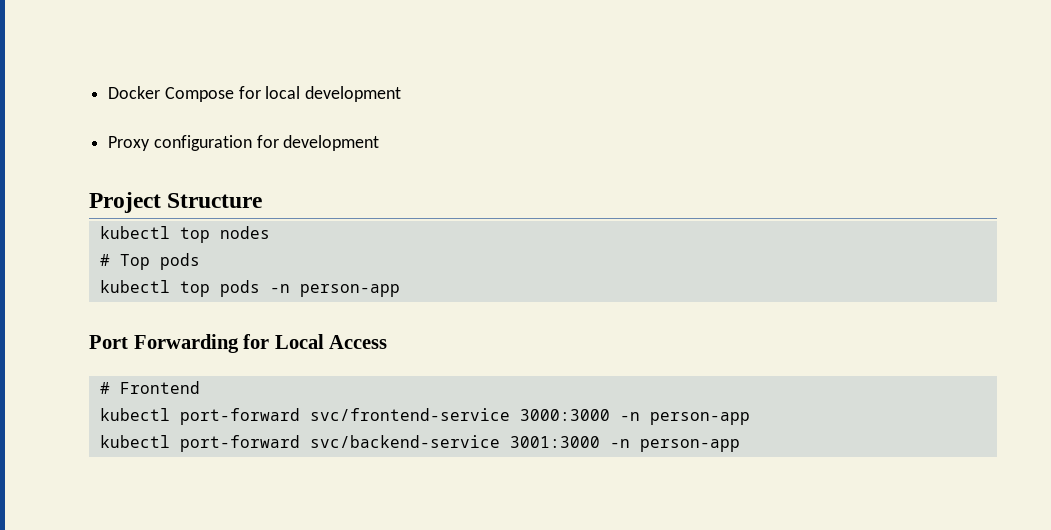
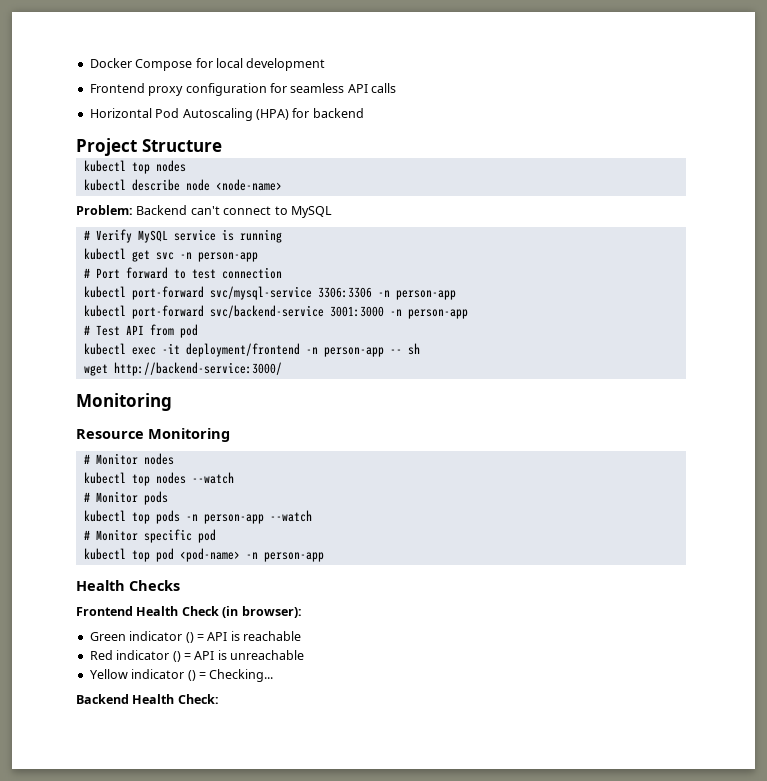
- Proxy configuration for development
+ Frontend proxy configuration for seamless API calls
+ Horizontal Pod Autoscaling (HPA) for backend
- # Top pods
- kubectl top pods -n person-app
- Port Forwarding for Local Access
- # Frontend
- kubectl port-forward svc/frontend-service 3000:3000 -n person-app
+ kubectl describe node <node-name>
+ Problem: Backend can't connect to MySQL
+ # Verify MySQL service is running
+ kubectl get svc -n person-app
+ # Port forward to test connection
+ kubectl port-forward svc/mysql-service 3306:3306 -n person-app
+ # Test API from pod
+ kubectl exec -it deployment/frontend -n person-app -- sh
+ wget http://backend-service:3000/
+ Monitoring
+ Resource Monitoring
+ # Monitor nodes
+ kubectl top nodes --watch
+ # Monitor pods
+ kubectl top pods -n person-app --watch
+ # Monitor specific pod
+ kubectl top pod <pod-name> -n person-app
+ Health Checks
+ Frontend Health Check (in browser):
+ Green indicator () = API is reachable
+ Red indicator () = API is unreachable
+ Yellow indicator () = Checking...
+ Backend Health Check:

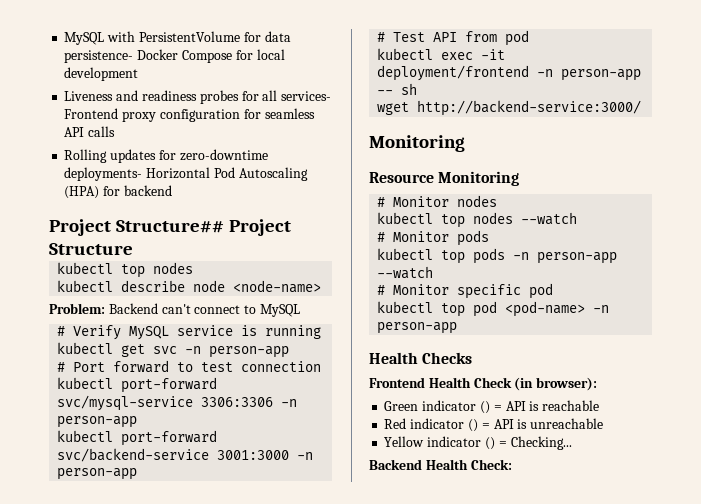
- Docker Compose for local development
+ MySQL with PersistentVolume for data persistence- Docker Compose for local development
- Frontend proxy configuration for seamless API calls
+ Liveness and readiness probes for all services- Frontend proxy configuration for seamless API calls
- Horizontal Pod Autoscaling (HPA) for backend
+ Rolling updates for zero-downtime deployments- Horizontal Pod Autoscaling (HPA) for backend
- Project Structure
+ Project Structure## Project Structure

